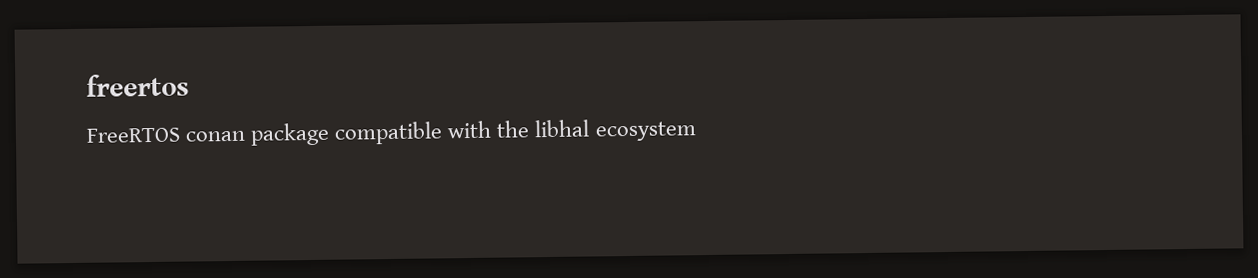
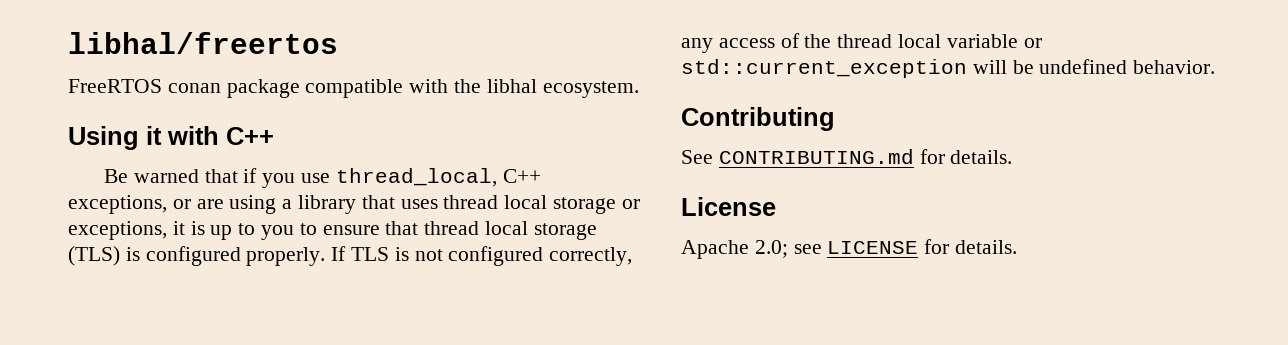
- freertos
+ libhal/freertos
- FreeRTOS conan package compatible with the libhal ecosystem
+ FreeRTOS conan package compatible with the libhal ecosystem.
+ Using it with C++
+ Be warned that if you use thread_local, C++ exceptions, or are using a library that uses thread local storage or exceptions, it is up to you to ensure that thread local storage (TLS) is configured properly. If TLS is not configured correctly, any access of the thread local variable or std::current_exception will be undefined behavior.
+ Contributing
+ See CONTRIBUTING.md for details.
+ License
+ Apache 2.0; see LICENSE for details.

